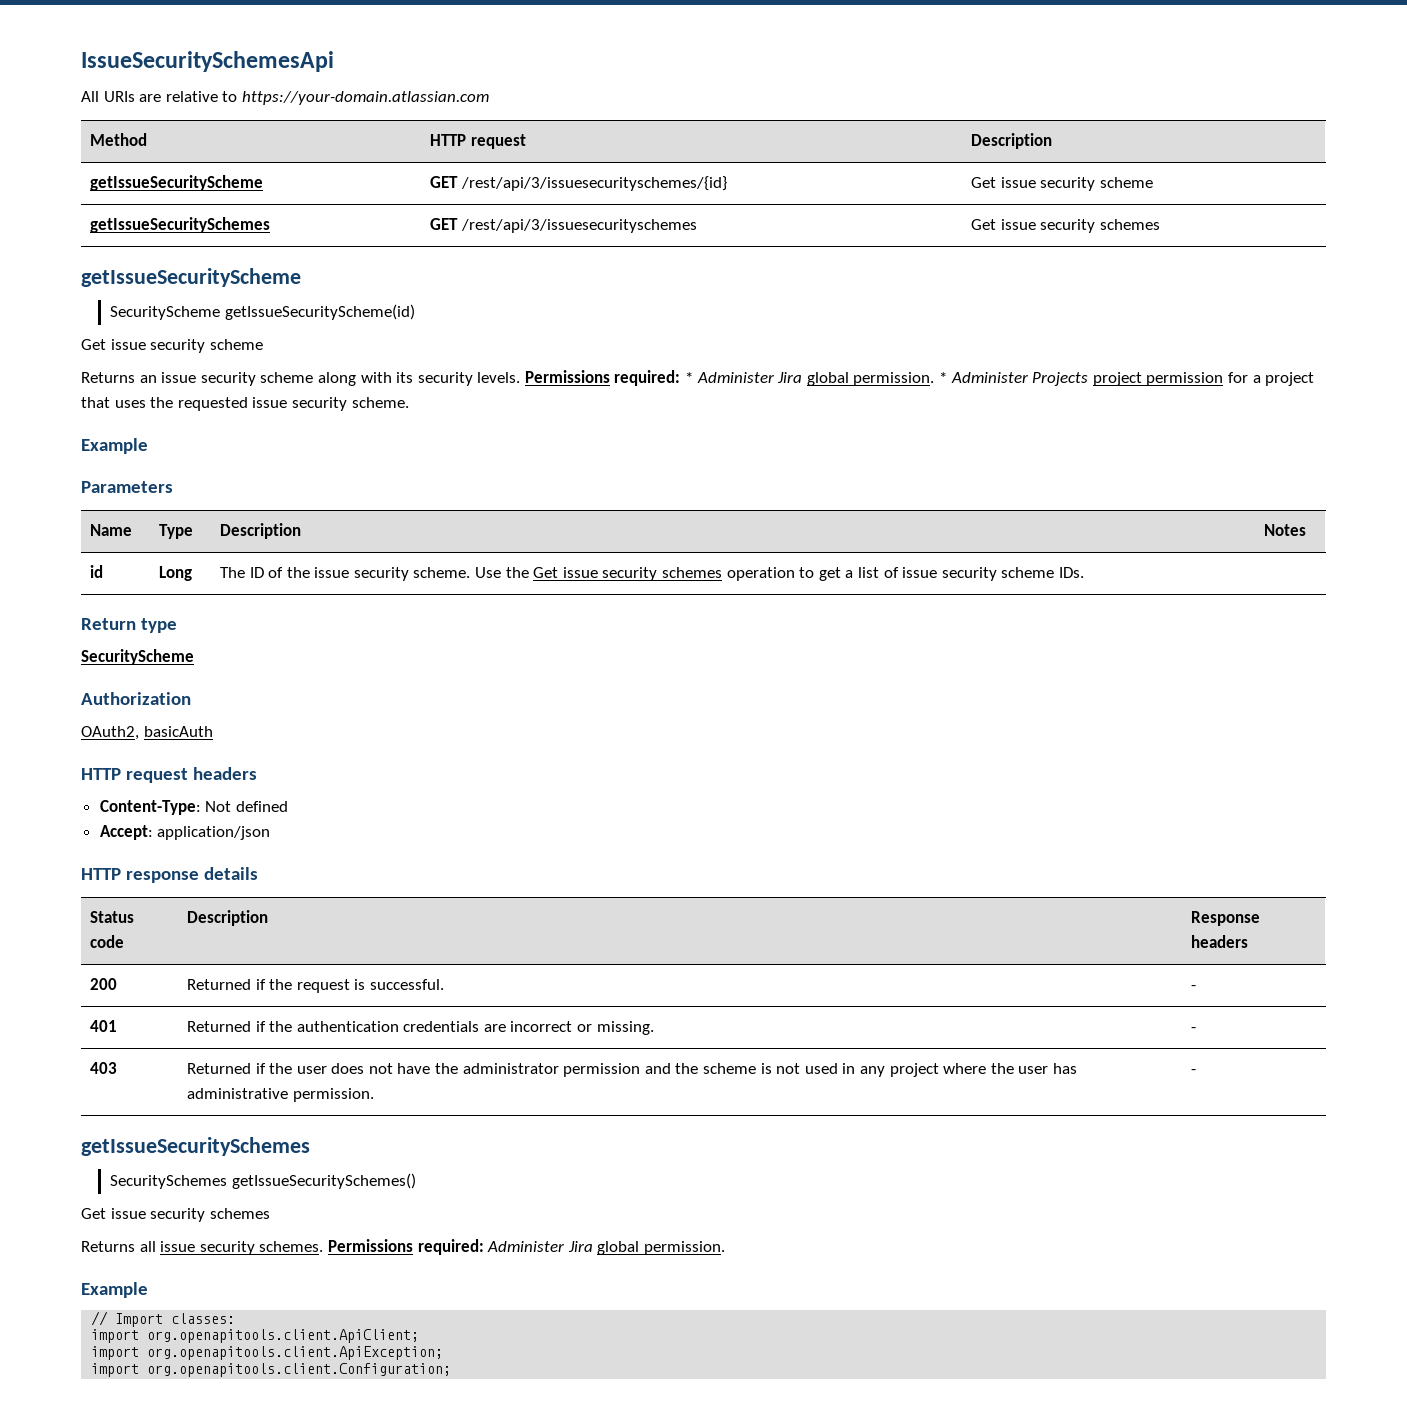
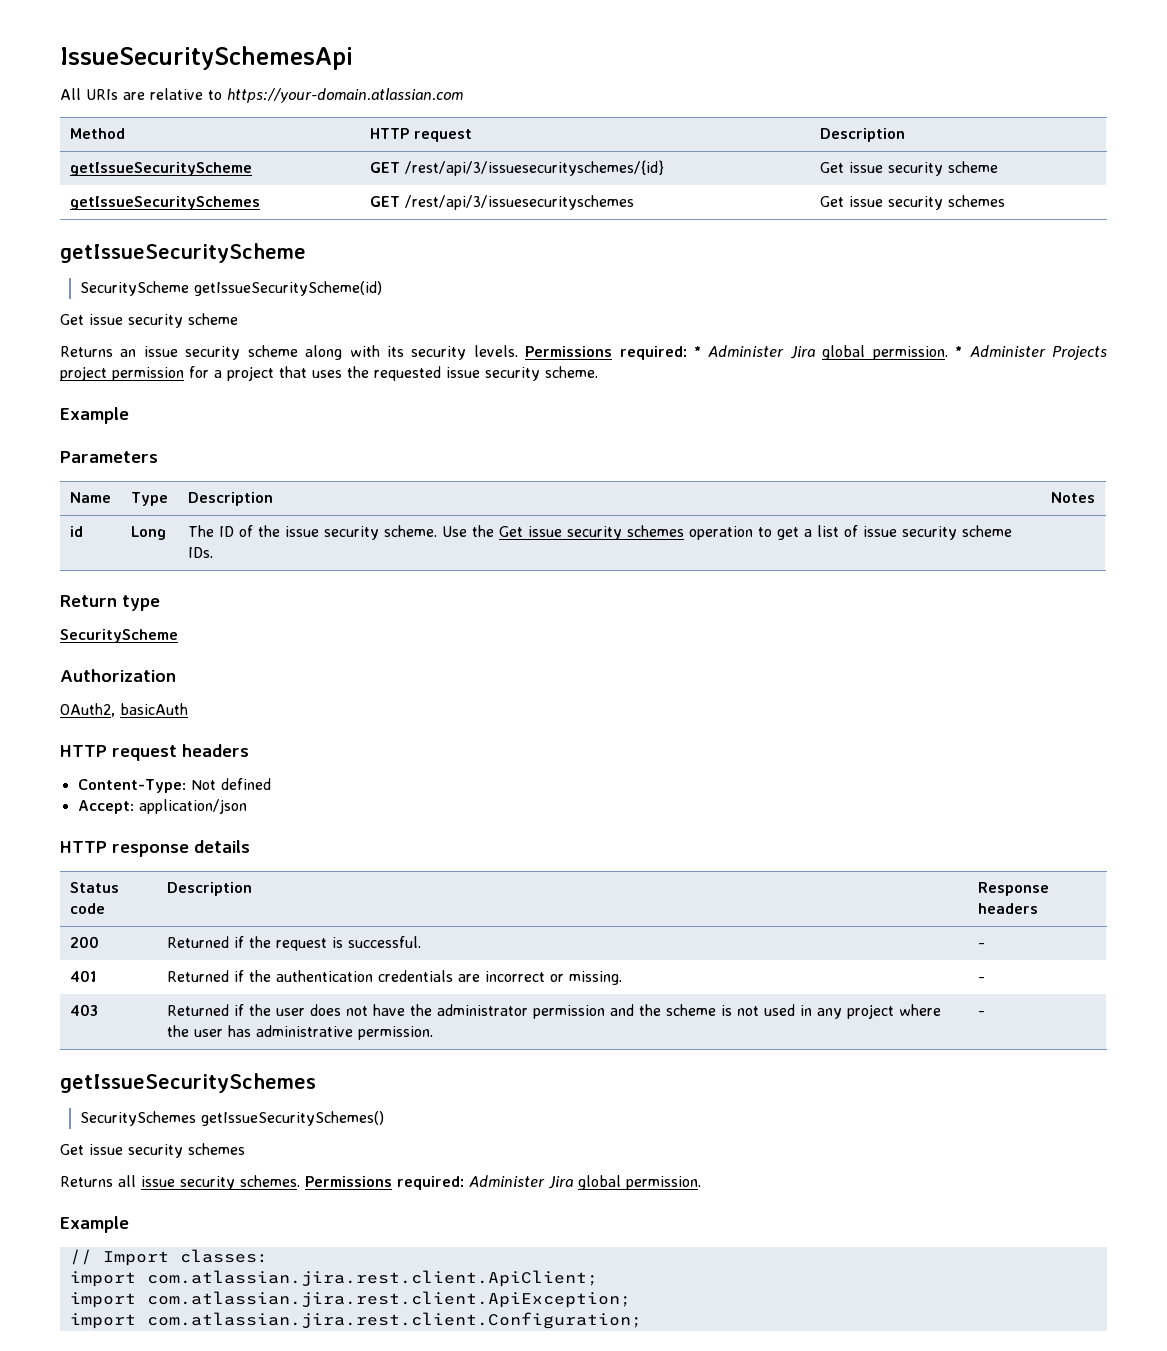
- import org.openapitools.client.ApiClient;
- import org.openapitools.client.ApiException;
- import org.openapitools.client.Configuration;
+ import com.atlassian.jira.rest.client.ApiClient;
+ import com.atlassian.jira.rest.client.ApiException;
+ import com.atlassian.jira.rest.client.Configuration;

